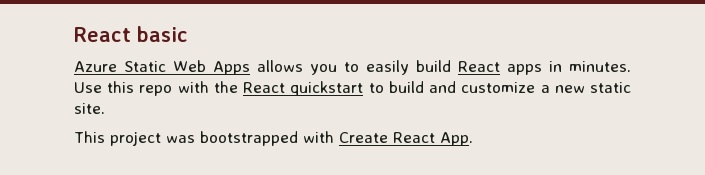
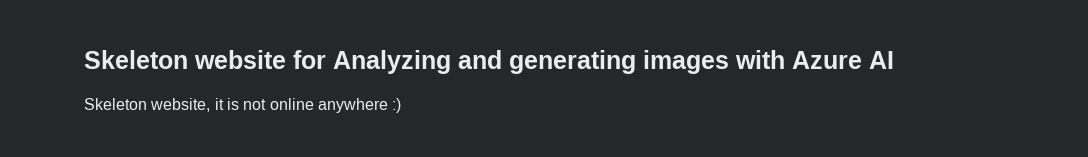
- React basic
- Azure Static Web Apps allows you to easily build React apps in minutes. Use this repo with the React quickstart to build and customize a new static site.
- This project was bootstrapped with Create React App.
+ Skeleton website for Analyzing and generating images with Azure AI
+ Skeleton website, it is not online anywhere :)

